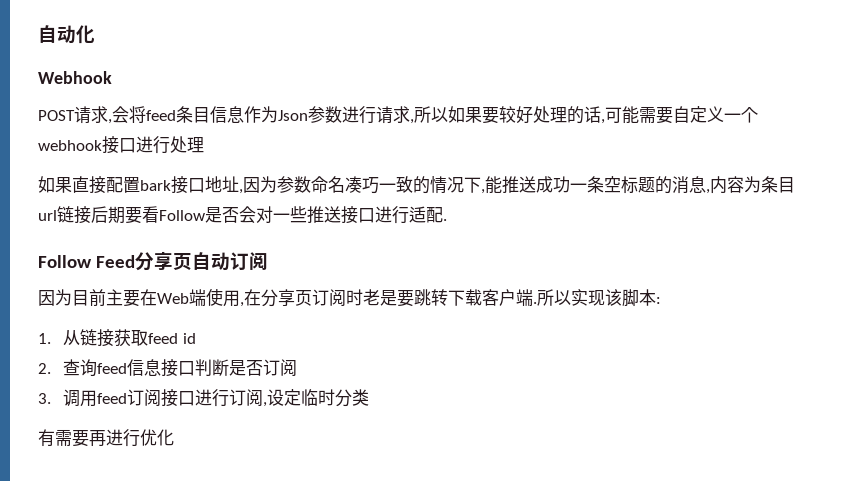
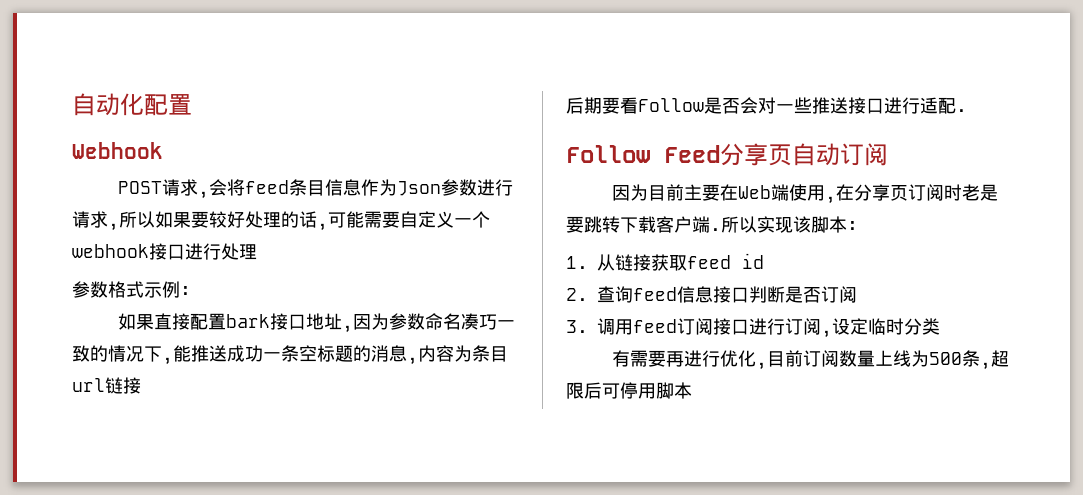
- 自动化
+ 自动化配置
+ 参数格式示例:
- 如果直接配置bark接口地址,因为参数命名凑巧一致的情况下,能推送成功一条空标题的消息,内容为条目url链接后期要看Follow是否会对一些推送接口进行适配.
+ 如果直接配置bark接口地址,因为参数命名凑巧一致的情况下,能推送成功一条空标题的消息,内容为条目url链接
+ 后期要看Follow是否会对一些推送接口进行适配.
- 有需要再进行优化
+ 有需要再进行优化,目前订阅数量上线为500条,超限后可停用脚本

